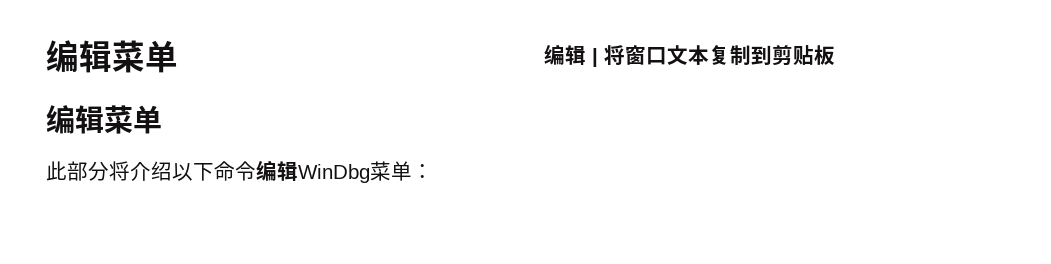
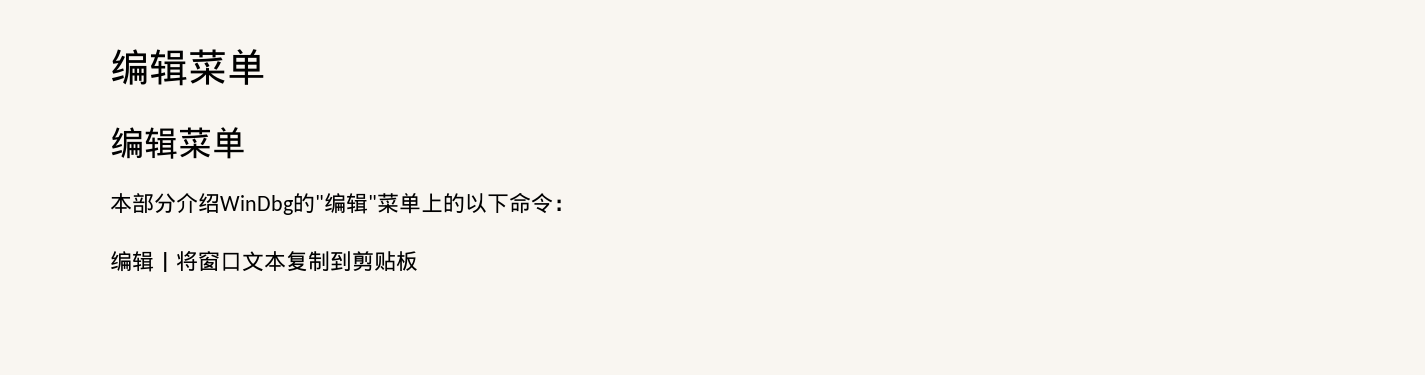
- 此部分将介绍以下命令编辑WinDbg菜单：
+ 本部分介绍WinDbg的"编辑"菜单上的以下命令：

